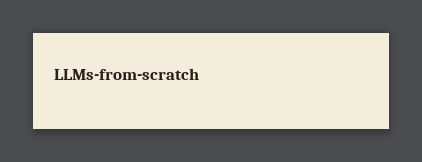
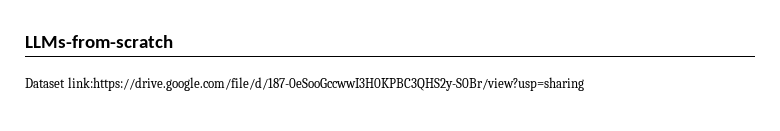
+ Dataset link:https://drive.google.com/file/d/187-0eSooGccwwI3H0KPBC3QHS2y-S0Br/view?usp=sharing

